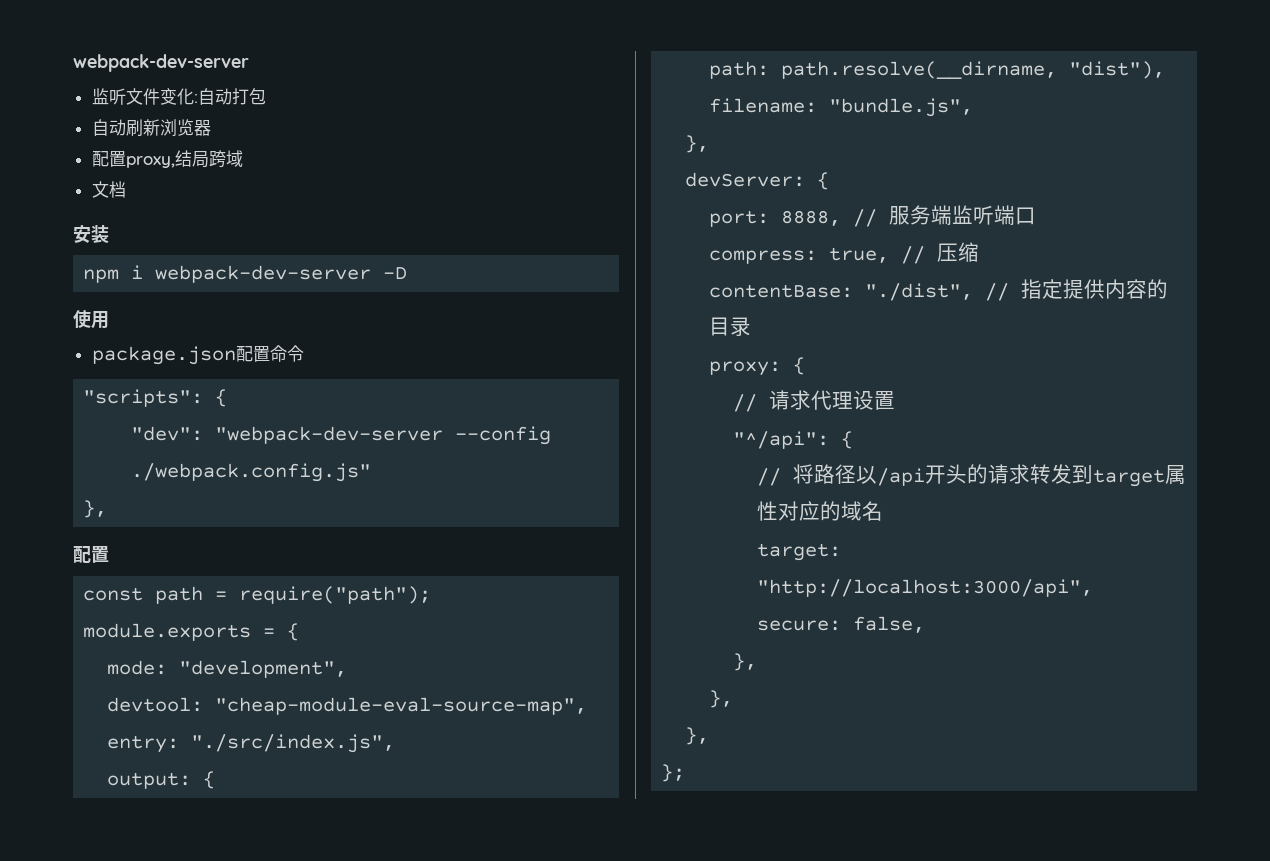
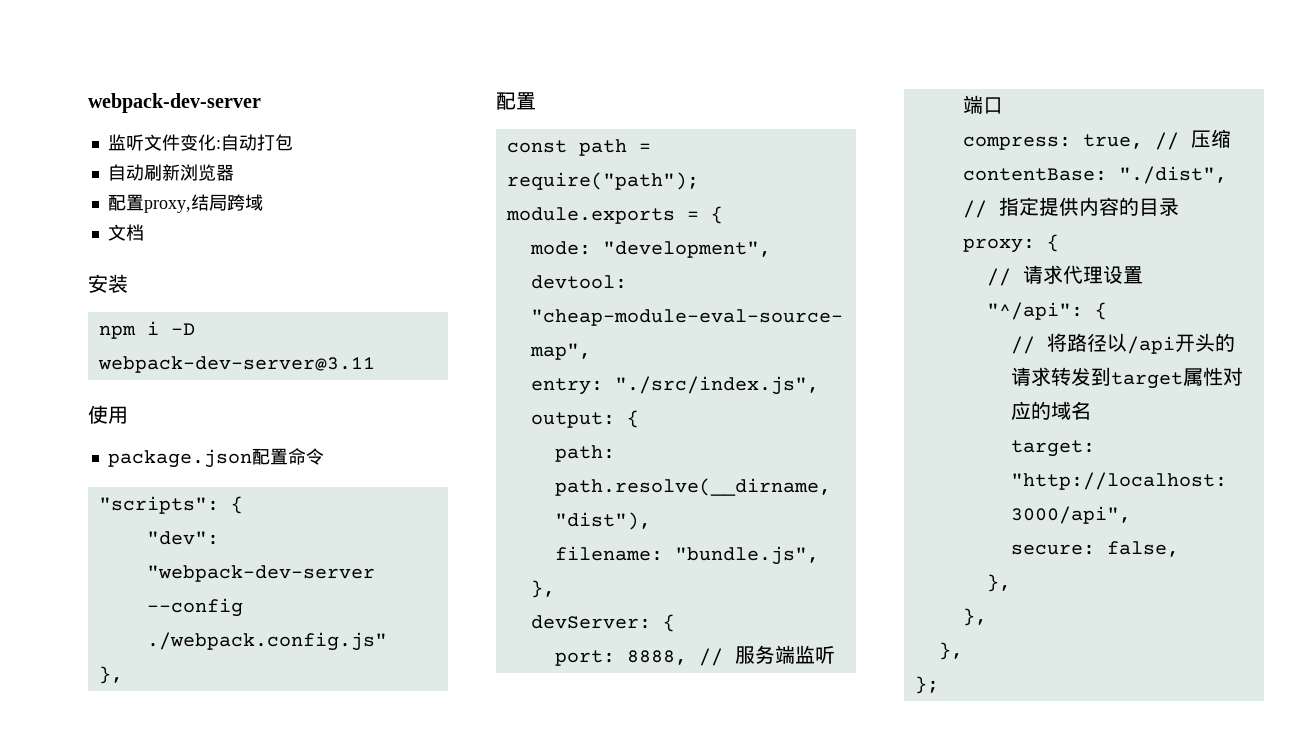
- npm i webpack-dev-server -D
+ npm i -D webpack-dev-server@3.11

